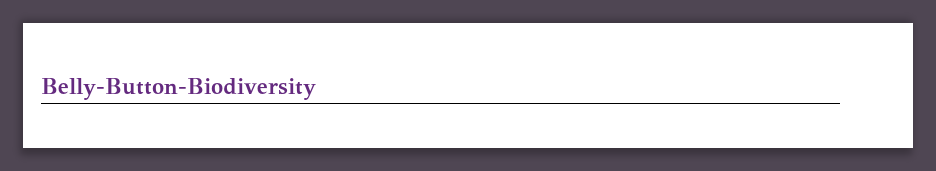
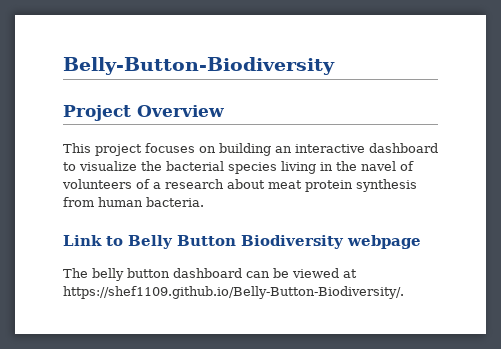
+ Project Overview
+ This project focuses on building an interactive dashboard to visualize the bacterial species living in the navel of volunteers of a research about meat protein synthesis from human bacteria.
+ Link to Belly Button Biodiversity webpage
+ The belly button dashboard can be viewed at https://shef1109.github.io/Belly-Button-Biodiversity/.

